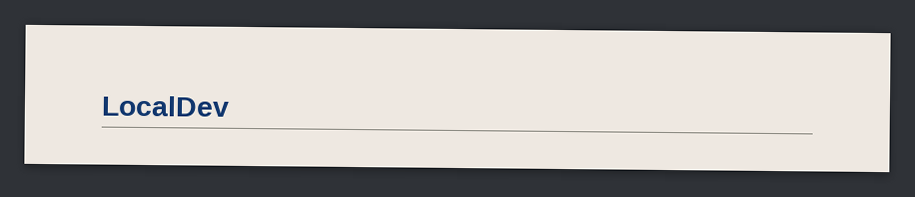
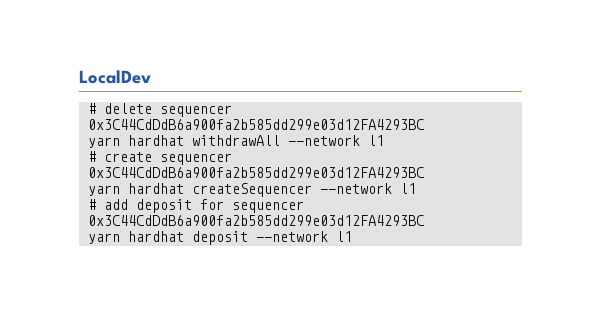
+ # delete sequencer 0x3C44CdDdB6a900fa2b585dd299e03d12FA4293BC
+ yarn hardhat withdrawAll --network l1
+ # create sequencer 0x3C44CdDdB6a900fa2b585dd299e03d12FA4293BC
+ yarn hardhat createSequencer --network l1
+ # add deposit for sequencer 0x3C44CdDdB6a900fa2b585dd299e03d12FA4293BC
+ yarn hardhat deposit --network l1

